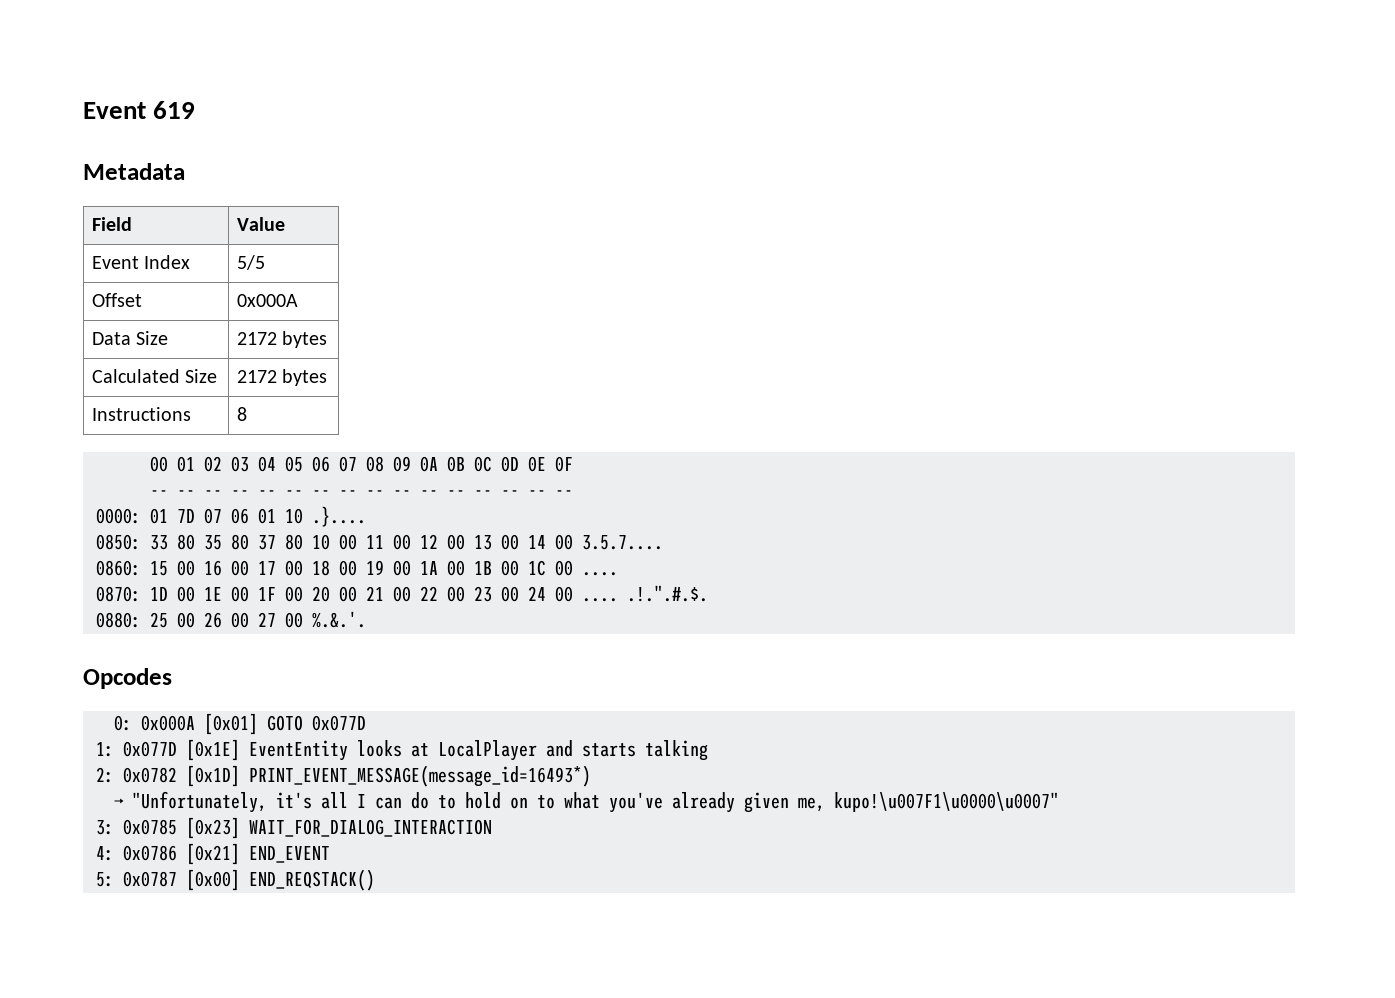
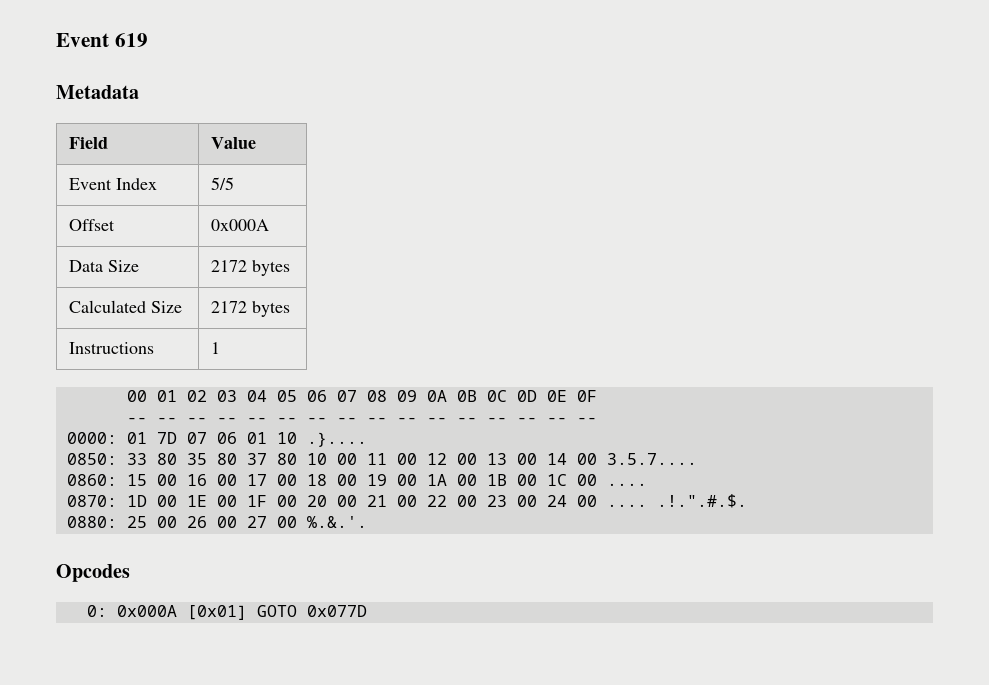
- Instructions | 8
+ Instructions | 1
- 1: 0x077D [0x1E] EventEntity looks at LocalPlayer and starts talking
- 2: 0x0782 [0x1D] PRINT_EVENT_MESSAGE(message_id=16493*)
- → "Unfortunately, it's all I can do to hold on to what you've already given me, kupo!\u007F1\u0000\u0007"
- 3: 0x0785 [0x23] WAIT_FOR_DIALOG_INTERACTION
- 4: 0x0786 [0x21] END_EVENT
- 5: 0x0787 [0x00] END_REQSTACK()

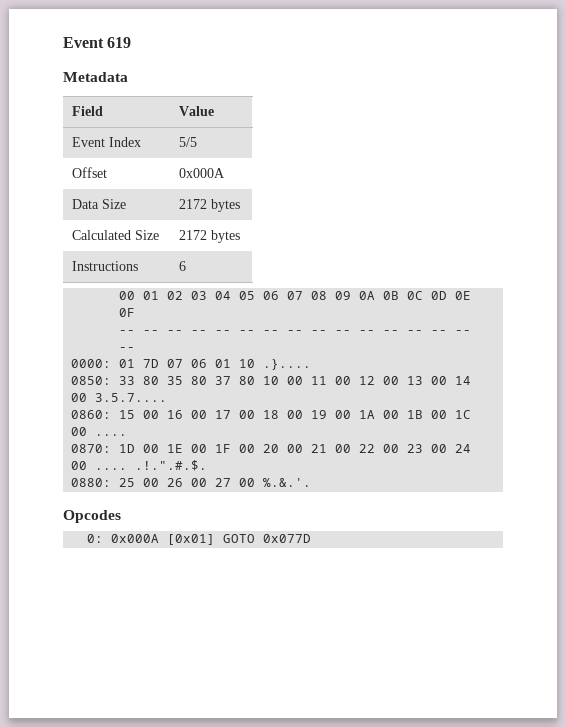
- Instructions | 1
+ Instructions | 6

